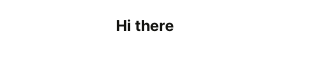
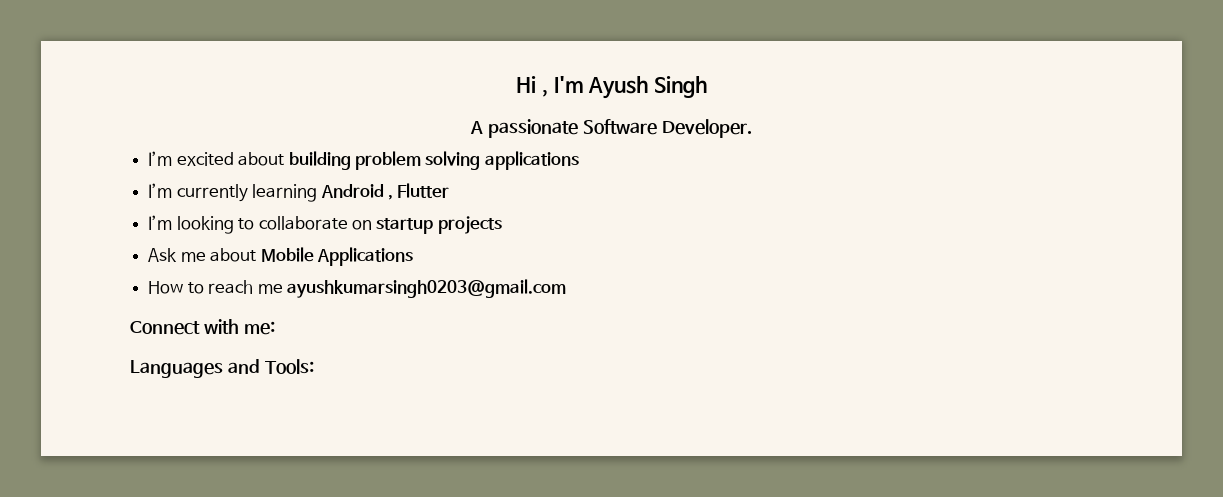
- Hi there
+ Hi , I'm Ayush Singh
+ A passionate Software Developer.
+ I’m excited about building problem solving applications
+ I’m currently learning Android , Flutter
+ I’m looking to collaborate on startup projects
+ Ask me about Mobile Applications
+ How to reach me ayushkumarsingh0203@gmail.com
+ Connect with me:
+ Languages and Tools:

